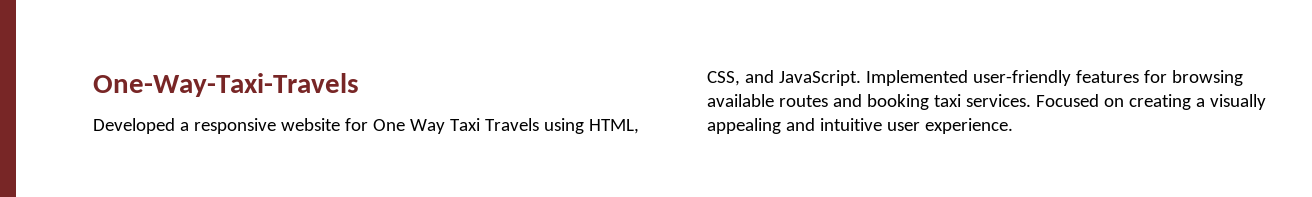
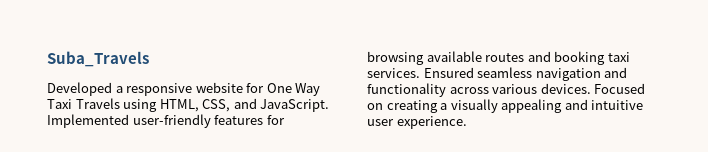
- One-Way-Taxi-Travels
+ Suba_Travels
+ Ensured seamless navigation and functionality across various devices.

